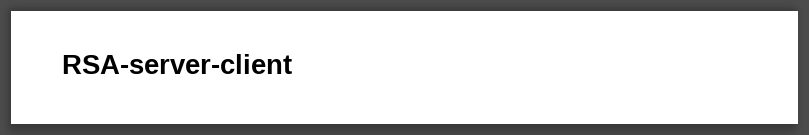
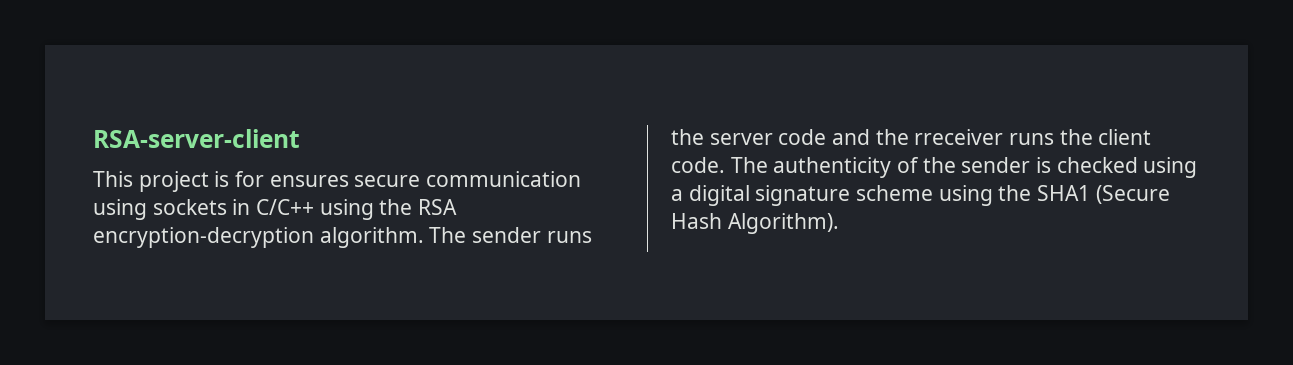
+ This project is for ensures secure communication using sockets in C/C++ using the RSA encryption-decryption algorithm. The sender runs the server code and the rreceiver runs the client code. The authenticity of the sender is checked using a digital signature scheme using the SHA1 (Secure Hash Algorithm).

